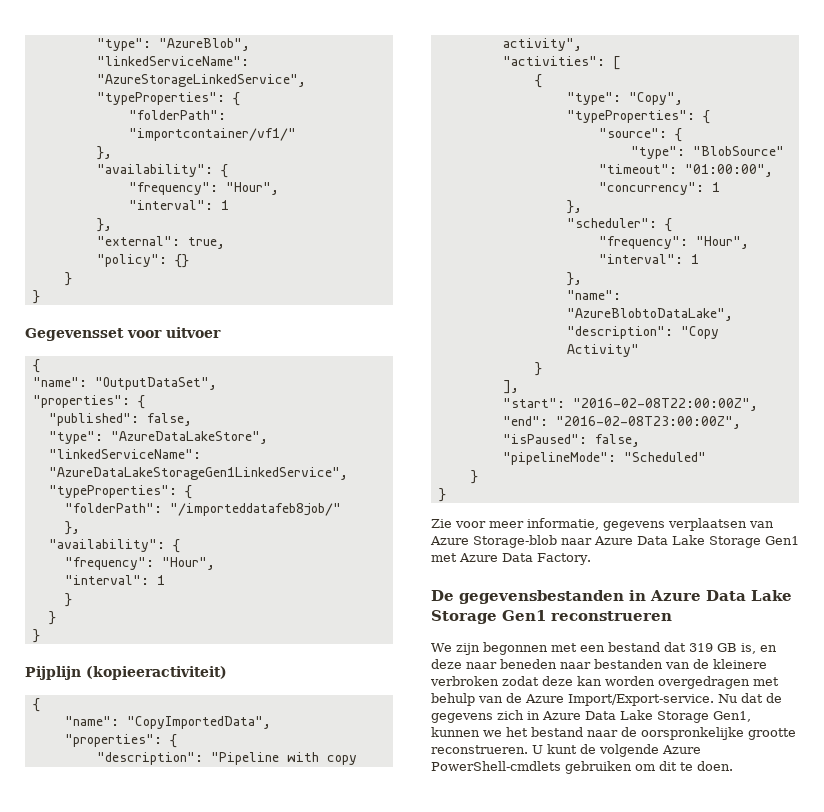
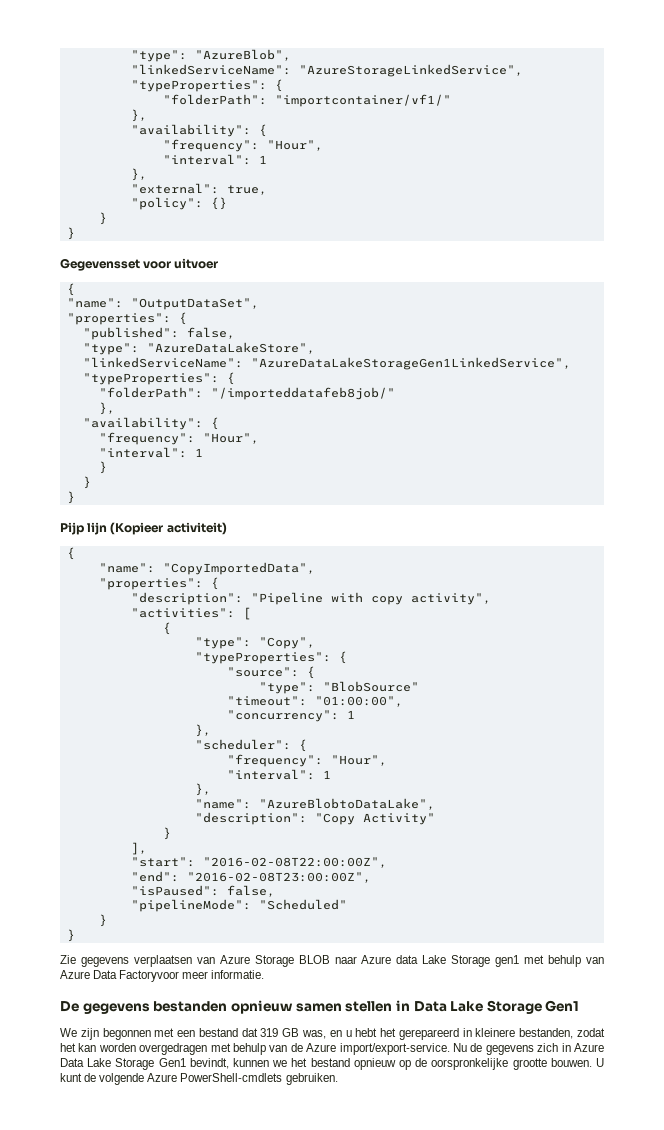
- Pijplijn (kopieeractiviteit)
+ Pijp lijn (Kopieer activiteit)
- Zie voor meer informatie, gegevens verplaatsen van Azure Storage-blob naar Azure Data Lake Storage Gen1 met Azure Data Factory.
- De gegevensbestanden in Azure Data Lake Storage Gen1 reconstrueren
+ Zie gegevens verplaatsen van Azure Storage BLOB naar Azure data Lake Storage gen1 met behulp van Azure Data Factoryvoor meer informatie.
+ De gegevens bestanden opnieuw samen stellen in Data Lake Storage Gen1
- We zijn begonnen met een bestand dat 319 GB is, en deze naar beneden naar bestanden van de kleinere verbroken zodat deze kan worden overgedragen met behulp van de Azure Import/Export-service. Nu dat de gegevens zich in Azure Data Lake Storage Gen1, kunnen we het bestand naar de oorspronkelijke grootte reconstrueren.
+ We zijn begonnen met een bestand dat 319 GB was, en u hebt het gerepareerd in kleinere bestanden, zodat het kan worden overgedragen met behulp van de Azure import/export-service. Nu de gegevens zich in Azure Data Lake Storage Gen1 bevindt, kunnen we het bestand opnieuw op de oorspronkelijke grootte bouwen.
- U kunt de volgende Azure PowerShell-cmdlets gebruiken om dit te doen.
+ U kunt de volgende Azure PowerShell-cmdlets gebruiken.

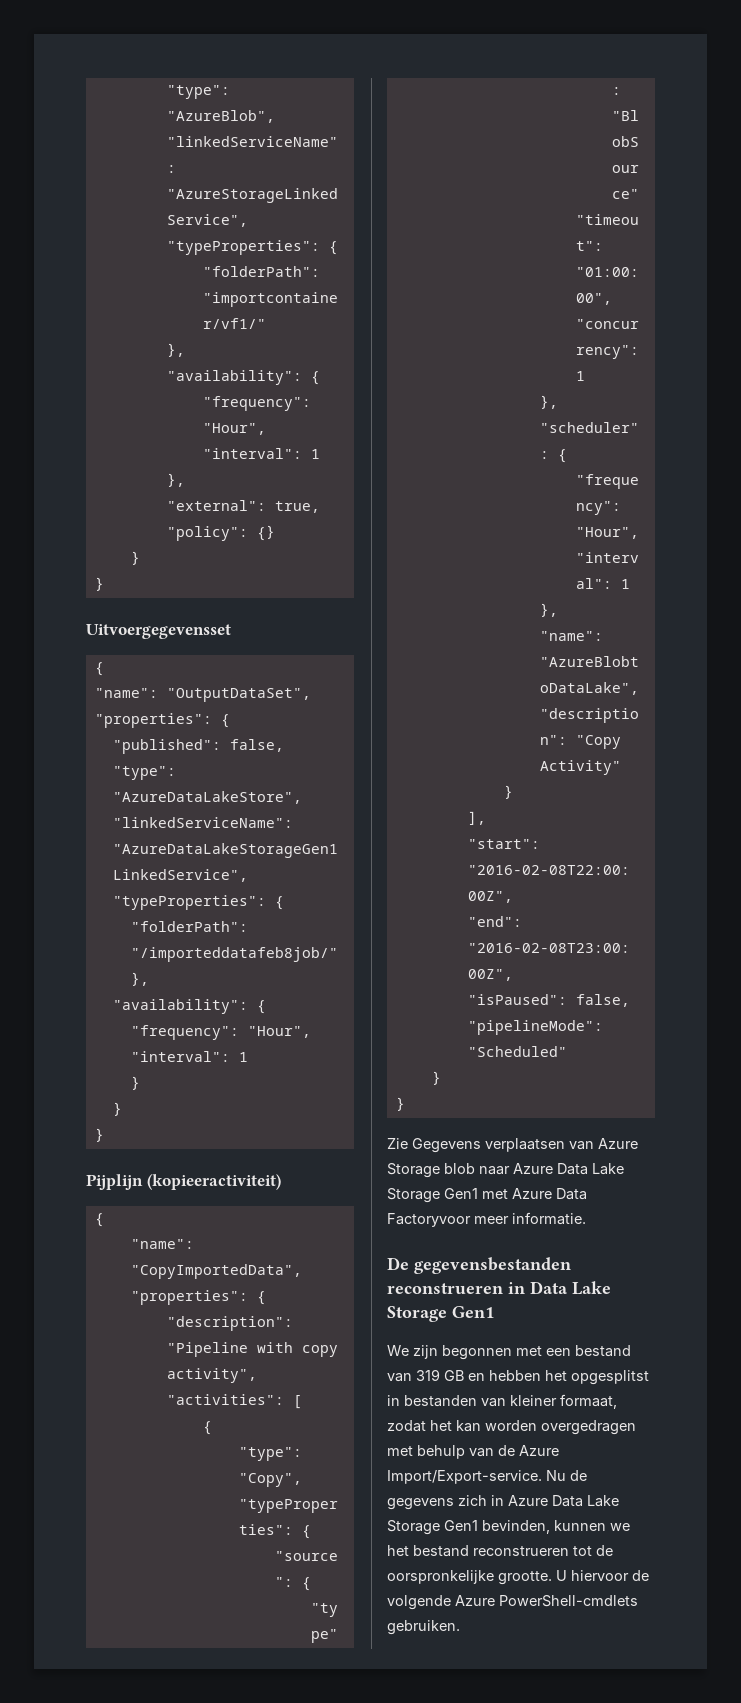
- Gegevensset voor uitvoer
+ Uitvoergegevensset
- Pijp lijn (Kopieer activiteit)
+ Pijplijn (kopieeractiviteit)
- Zie gegevens verplaatsen van Azure Storage BLOB naar Azure data Lake Storage gen1 met behulp van Azure Data Factoryvoor meer informatie.
+ Zie Gegevens verplaatsen van Azure Storage blob naar Azure Data Lake Storage Gen1 met Azure Data Factoryvoor meer informatie.
- De gegevens bestanden opnieuw samen stellen in Data Lake Storage Gen1
+ De gegevensbestanden reconstrueren in Data Lake Storage Gen1
- We zijn begonnen met een bestand dat 319 GB was, en u hebt het gerepareerd in kleinere bestanden, zodat het kan worden overgedragen met behulp van de Azure import/export-service.
+ We zijn begonnen met een bestand van 319 GB en hebben het opgesplitst in bestanden van kleiner formaat, zodat het kan worden overgedragen met behulp van de Azure Import/Export-service.
- Nu de gegevens zich in Azure Data Lake Storage Gen1 bevindt, kunnen we het bestand opnieuw op de oorspronkelijke grootte bouwen. U kunt de volgende Azure PowerShell-cmdlets gebruiken.
+ Nu de gegevens zich in Azure Data Lake Storage Gen1 bevinden, kunnen we het bestand reconstrueren tot de oorspronkelijke grootte. U hiervoor de volgende Azure PowerShell-cmdlets gebruiken.

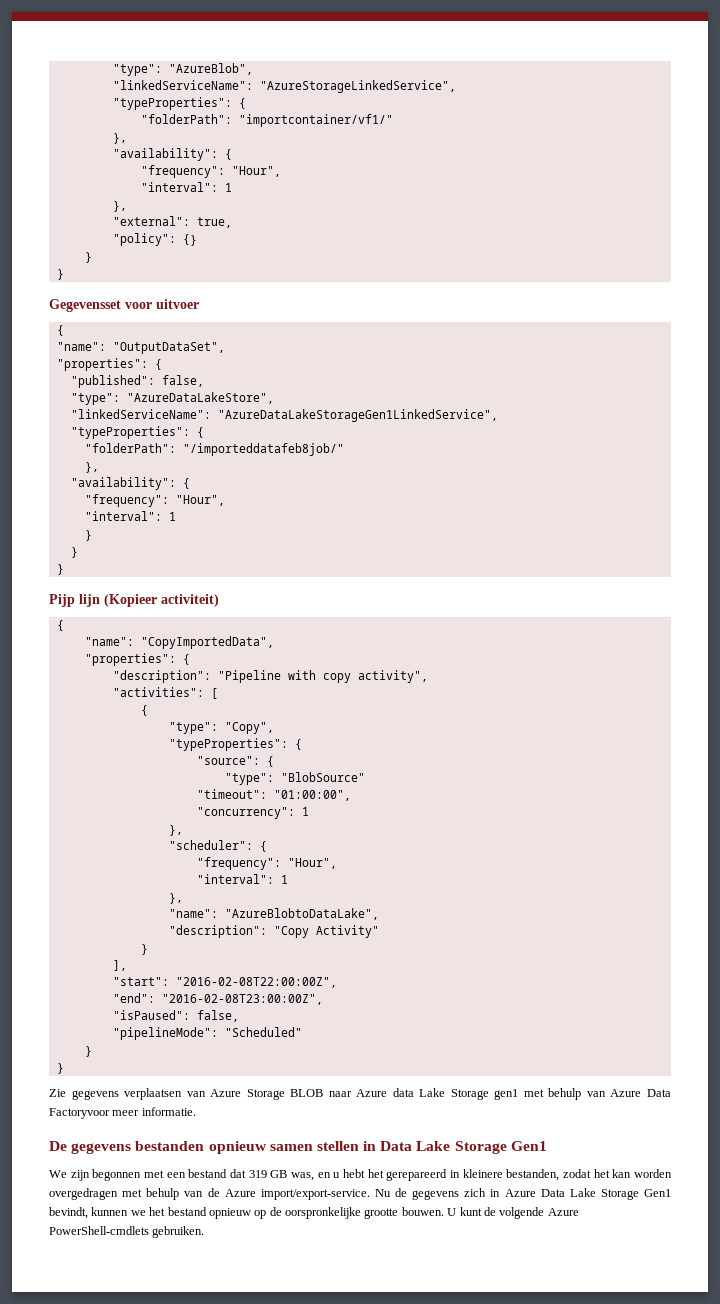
- Uitvoergegevensset
+ Gegevensset voor uitvoer
- Pijplijn (kopieeractiviteit)
+ Pijp lijn (Kopieer activiteit)
- Zie Gegevens verplaatsen van Azure Storage blob naar Azure Data Lake Storage Gen1 met Azure Data Factoryvoor meer informatie.
+ Zie gegevens verplaatsen van Azure Storage BLOB naar Azure data Lake Storage gen1 met behulp van Azure Data Factoryvoor meer informatie.
- De gegevensbestanden reconstrueren in Data Lake Storage Gen1
+ De gegevens bestanden opnieuw samen stellen in Data Lake Storage Gen1
- We zijn begonnen met een bestand van 319 GB en hebben het opgesplitst in bestanden van kleiner formaat, zodat het kan worden overgedragen met behulp van de Azure Import/Export-service.
+ We zijn begonnen met een bestand dat 319 GB was, en u hebt het gerepareerd in kleinere bestanden, zodat het kan worden overgedragen met behulp van de Azure import/export-service.
- Nu de gegevens zich in Azure Data Lake Storage Gen1 bevinden, kunnen we het bestand reconstrueren tot de oorspronkelijke grootte. U hiervoor de volgende Azure PowerShell-cmdlets gebruiken.
+ Nu de gegevens zich in Azure Data Lake Storage Gen1 bevindt, kunnen we het bestand opnieuw op de oorspronkelijke grootte bouwen. U kunt de volgende Azure PowerShell-cmdlets gebruiken.

